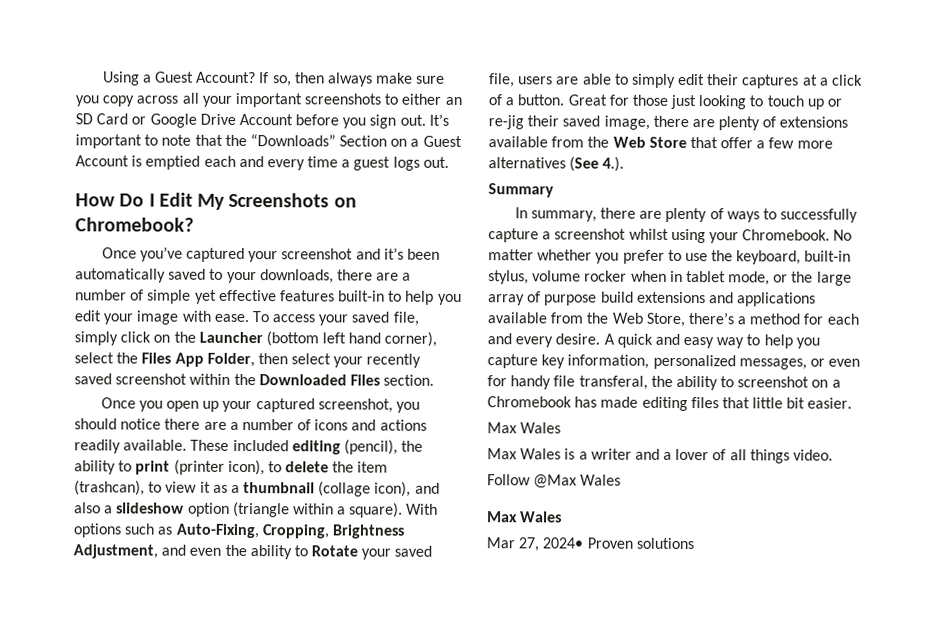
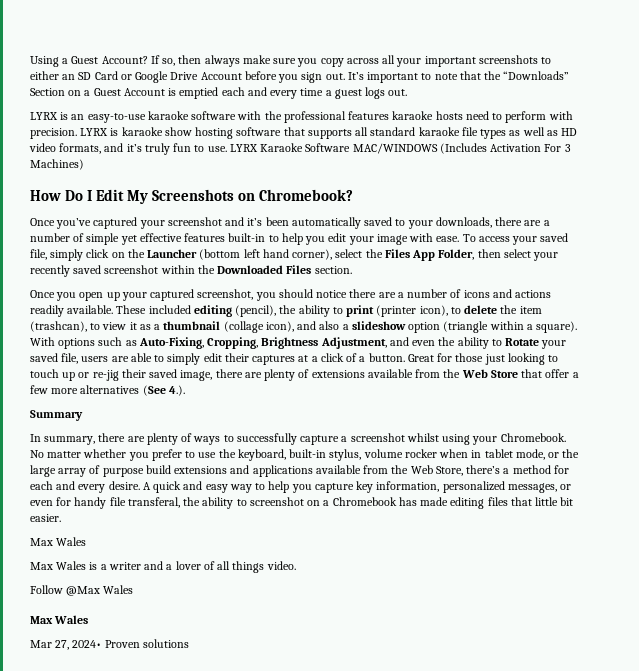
+ LYRX is an easy-to-use karaoke software with the professional features karaoke hosts need to perform with precision. LYRX is karaoke show hosting software that supports all standard karaoke file types as well as HD video formats, and it’s truly fun to use. LYRX Karaoke Software MAC/WINDOWS (Includes Activation For 3 Machines)

